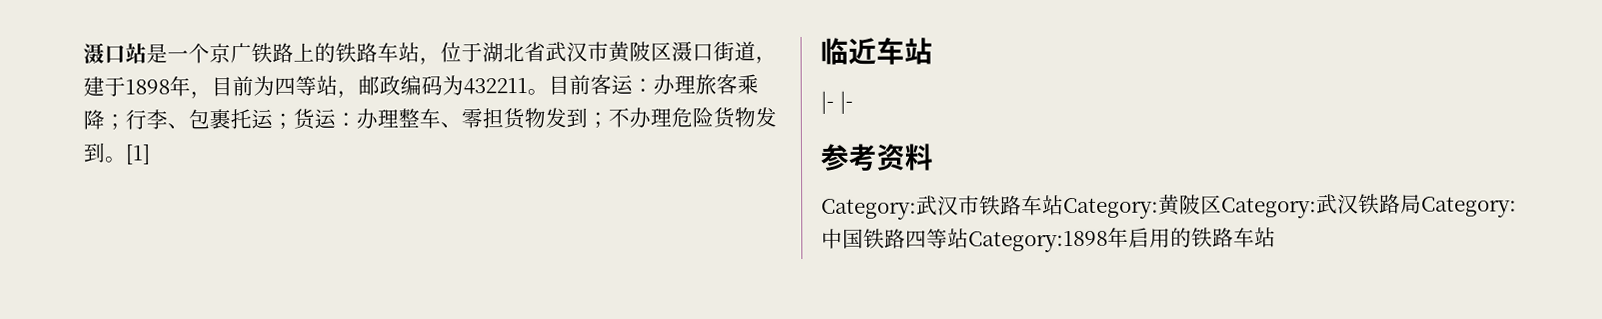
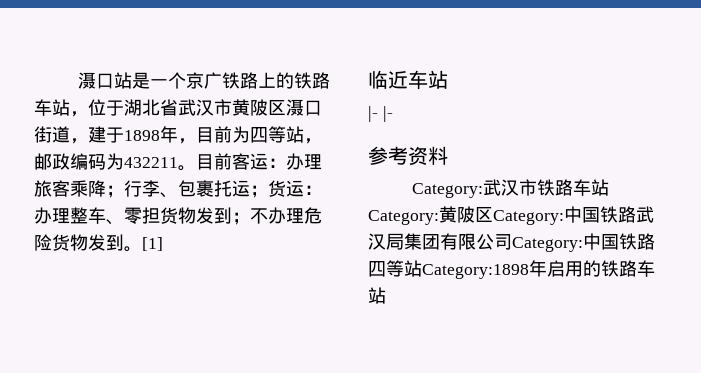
- Category:武汉市铁路车站Category:黄陂区Category:武汉铁路局Category:中国铁路四等站Category:1898年启用的铁路车站
+ Category:武汉市铁路车站Category:黄陂区Category:中国铁路武汉局集团有限公司Category:中国铁路四等站Category:1898年启用的铁路车站

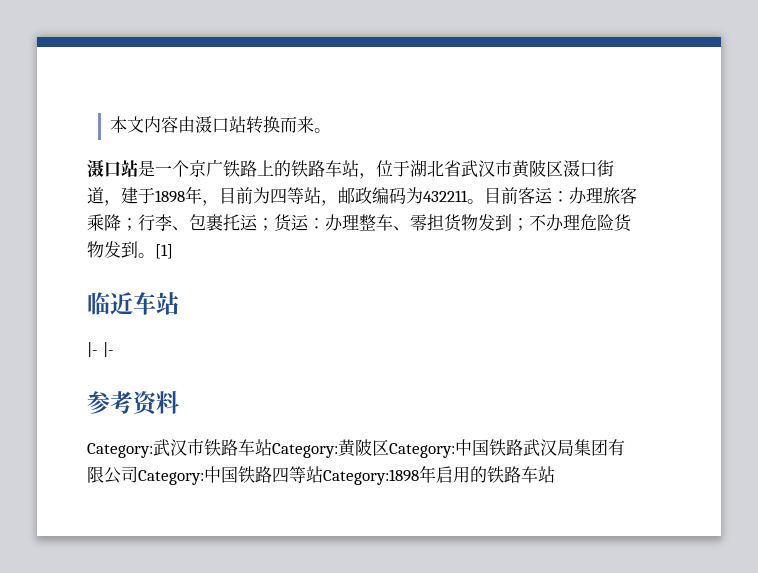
+ 本文内容由滠口站转换而来。

